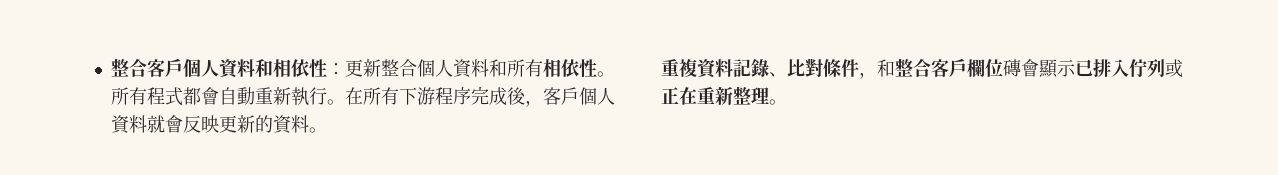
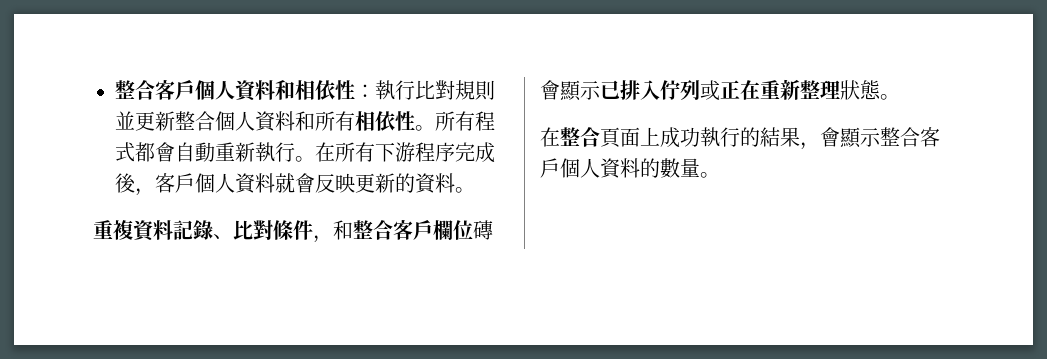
- 整合客戶個人資料和相依性：更新整合個人資料和所有相依性。
+ 整合客戶個人資料和相依性：執行比對規則並更新整合個人資料和所有相依性。
- 重複資料記錄、比對條件，和整合客戶欄位磚會顯示已排入佇列或正在重新整理。
+ 重複資料記錄、比對條件，和整合客戶欄位磚會顯示已排入佇列或正在重新整理狀態。
+ 在整合頁面上成功執行的結果，會顯示整合客戶個人資料的數量。

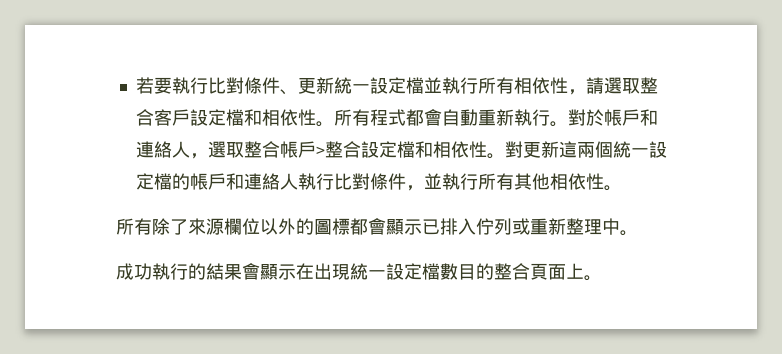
- 整合客戶個人資料和相依性：執行比對規則並更新整合個人資料和所有相依性。
+ 若要執行比對條件、更新統一設定檔並執行所有相依性，請選取整合客戶設定檔和相依性。
- 在所有下游程序完成後，客戶個人資料就會反映更新的資料。
- 重複資料記錄、比對條件，和整合客戶欄位磚會顯示已排入佇列或正在重新整理狀態。
- 在整合頁面上成功執行的結果，會顯示整合客戶個人資料的數量。
+ 對於帳戶和連絡人，選取整合帳戶>整合設定檔和相依性。對更新這兩個統一設定檔的帳戶和連絡人執行比對條件，並執行所有其他相依性。
+ 所有除了來源欄位以外的圖標都會顯示已排入佇列或重新整理中。
+ 成功執行的結果會顯示在出現統一設定檔數目的整合頁面上。

